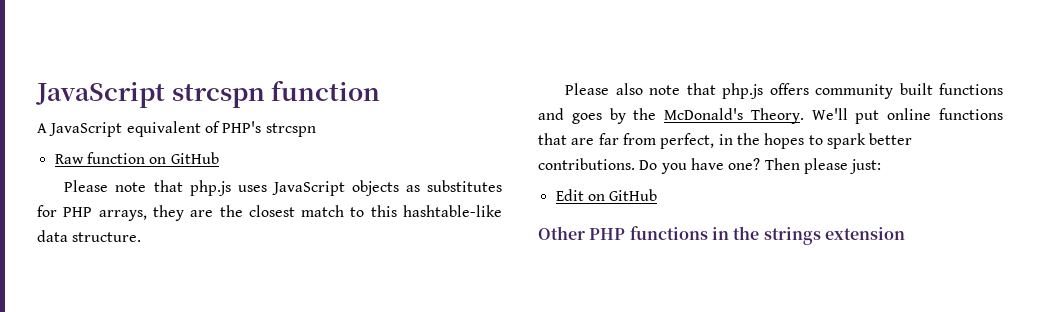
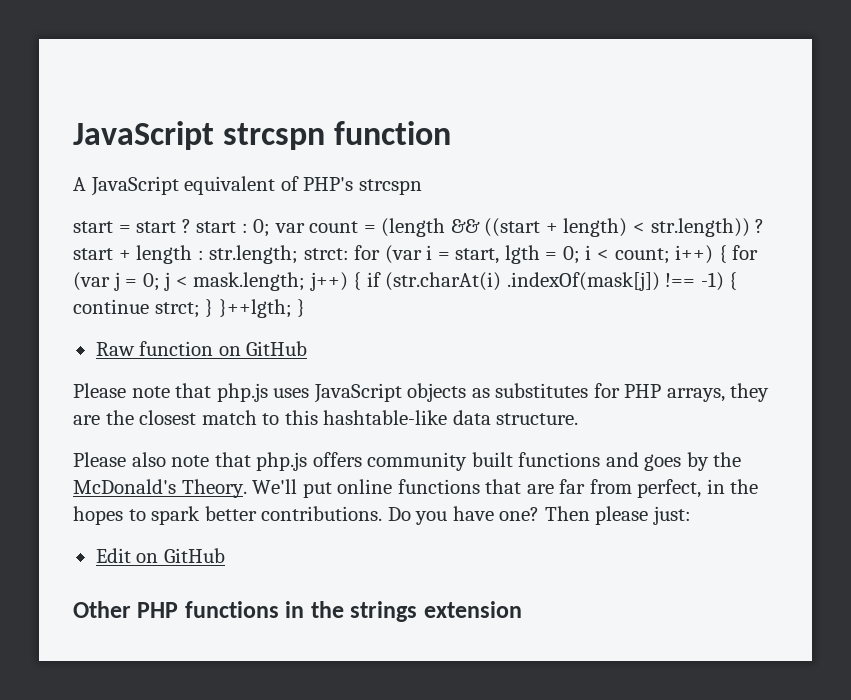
+ start = start ? start : 0; var count = (length && ((start + length) < str.length)) ? start + length : str.length; strct: for (var i = start, lgth = 0; i < count; i++) { for (var j = 0; j < mask.length; j++) { if (str.charAt(i) .indexOf(mask[j]) !== -1) { continue strct; } }++lgth; }

